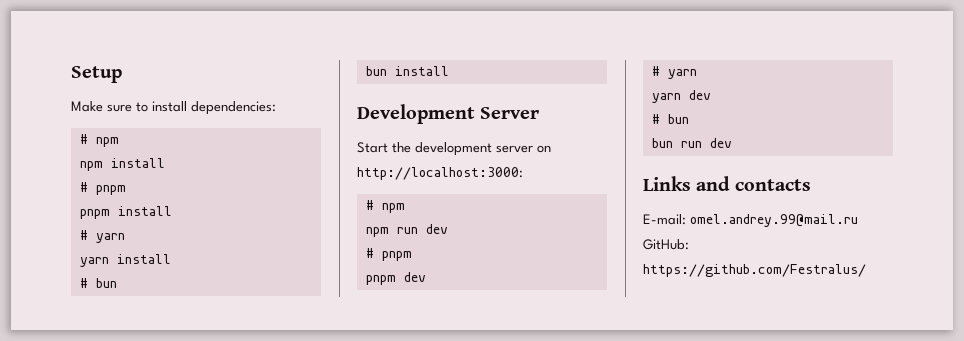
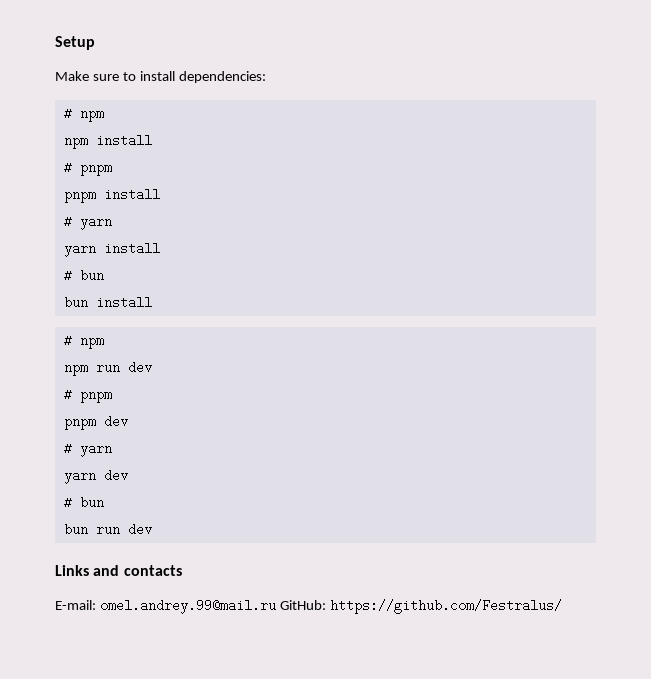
- Development Server
- Start the development server on http://localhost:3000:

